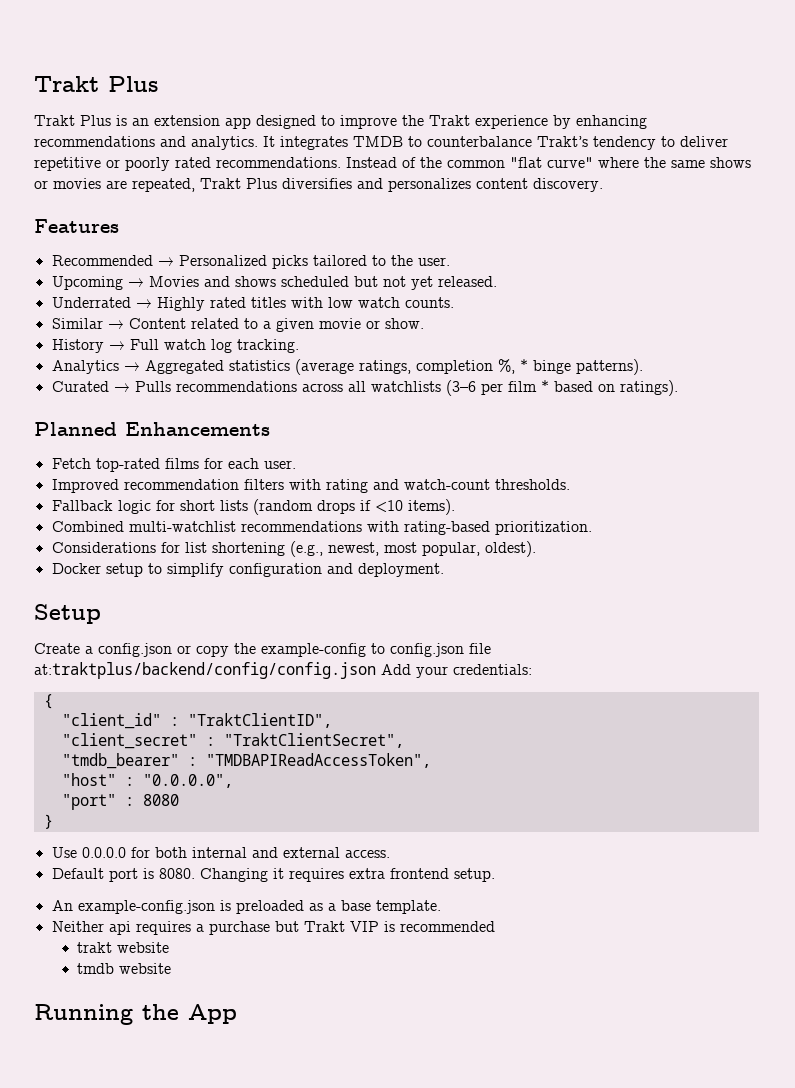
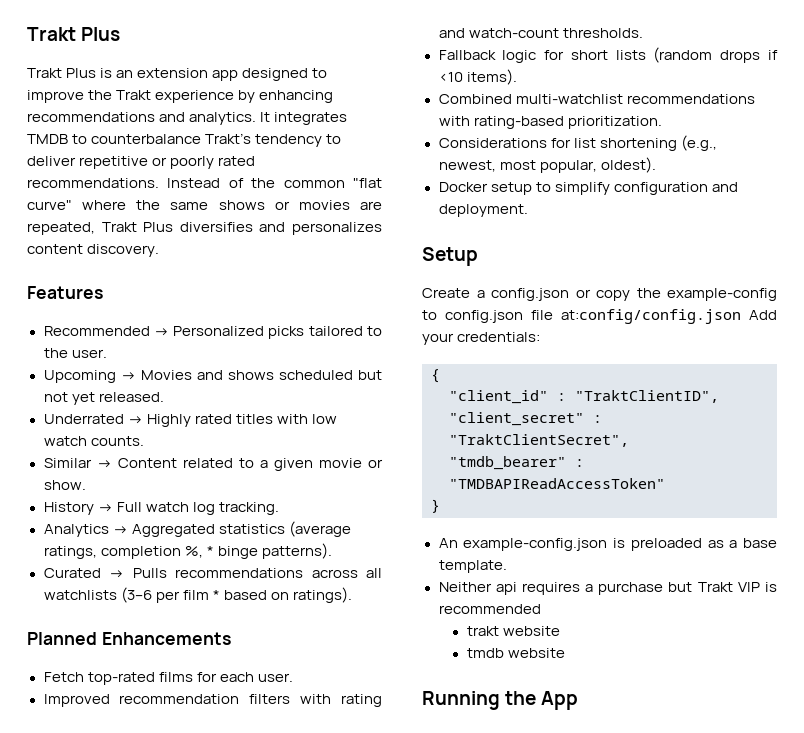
- Create a config.json or copy the example-config to config.json file at:traktplus/backend/config/config.json Add your credentials:
+ Create a config.json or copy the example-config to config.json file at:config/config.json Add your credentials:
- "tmdb_bearer" : "TMDBAPIReadAccessToken",
- "host" : "0.0.0.0",
- "port" : 8080
+ "tmdb_bearer" : "TMDBAPIReadAccessToken"
  }
- Use 0.0.0.0 for both internal and external access.
- Default port is 8080. Changing it requires extra frontend setup.

